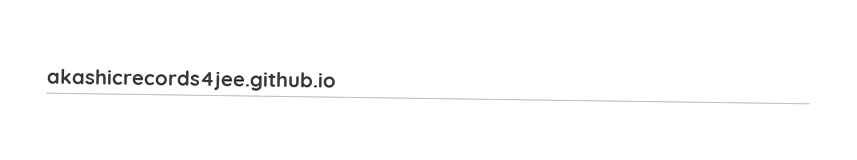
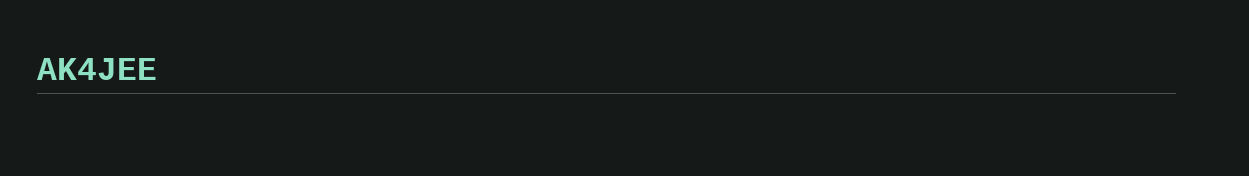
- akashicrecords4jee.github.io
+ AK4JEE

